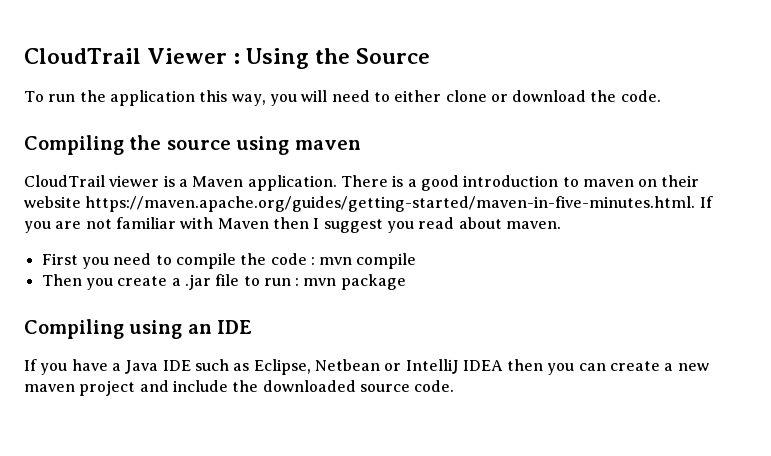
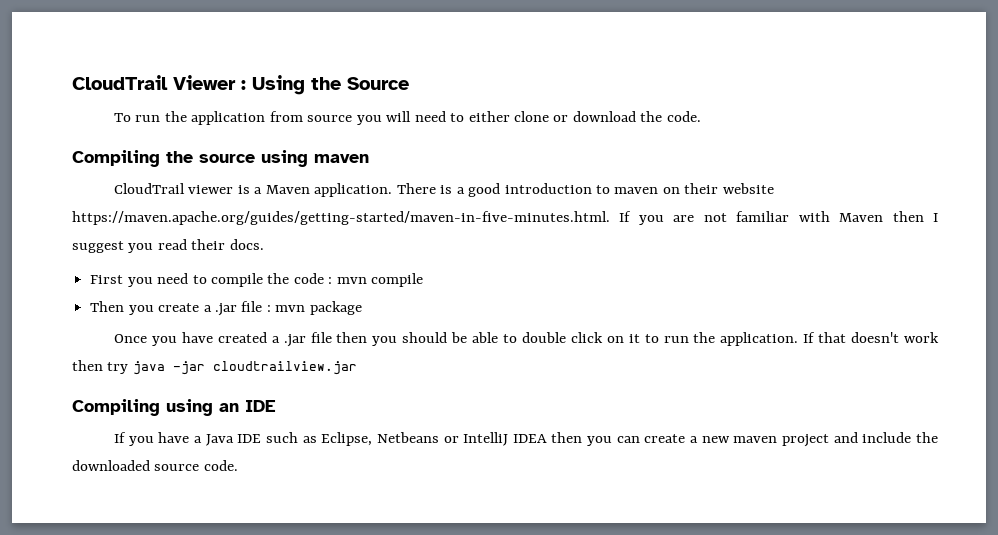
- To run the application this way, you will need to either clone or download the code.
+ To run the application from source you will need to either clone or download the code.
- There is a good introduction to maven on their website https://maven.apache.org/guides/getting-started/maven-in-five-minutes.html. If you are not familiar with Maven then I suggest you read about maven.
+ There is a good introduction to maven on their website https://maven.apache.org/guides/getting-started/maven-in-five-minutes.html. If you are not familiar with Maven then I suggest you read their docs.
- Then you create a .jar file to run : mvn package
+ Then you create a .jar file : mvn package
+ Once you have created a .jar file then you should be able to double click on it to run the application. If that doesn't work then try java -jar cloudtrailview.jar
- If you have a Java IDE such as Eclipse, Netbean or IntelliJ IDEA then you can create a new maven project and include the downloaded source code.
+ If you have a Java IDE such as Eclipse, Netbeans or IntelliJ IDEA then you can create a new maven project and include the downloaded source code.

